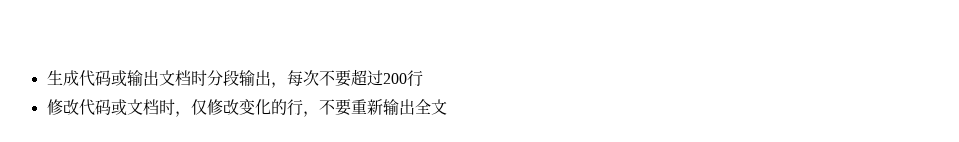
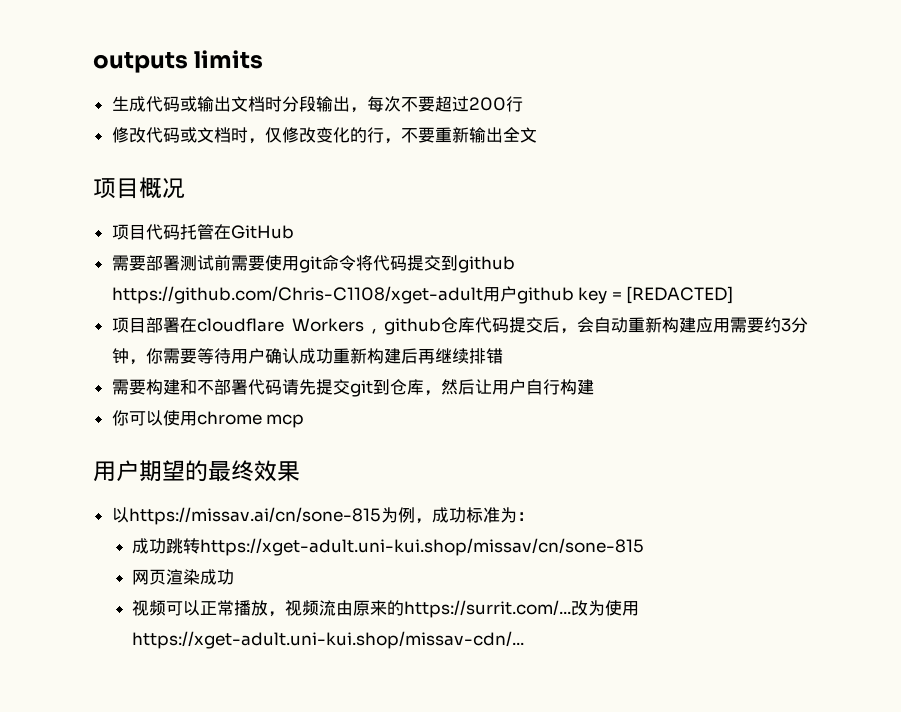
+ outputs limits
+ 项目概况
+ 项目代码托管在GitHub
+ 需要部署测试前需要使用git命令将代码提交到github https://github.com/Chris-C1108/xget-adult用户github key = [REDACTED]
+ 项目部署在cloudflare Workers , github仓库代码提交后，会自动重新构建应用需要约3分钟，你需要等待用户确认成功重新构建后再继续排错
+ 需要构建和不部署代码请先提交git到仓库，然后让用户自行构建
+ 你可以使用chrome mcp
+ 用户期望的最终效果
+ 以https://missav.ai/cn/sone-815为例，成功标准为：
+ 成功跳转https://xget-adult.uni-kui.shop/missav/cn/sone-815
+ 网页渲染成功
+ 视频可以正常播放，视频流由原来的https://surrit.com/...改为使用https://xget-adult.uni-kui.shop/missav-cdn/...

